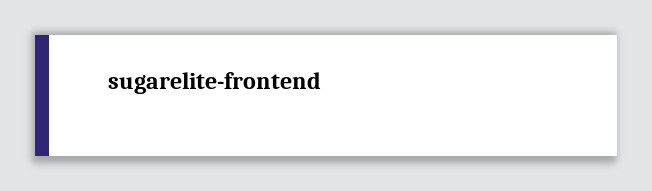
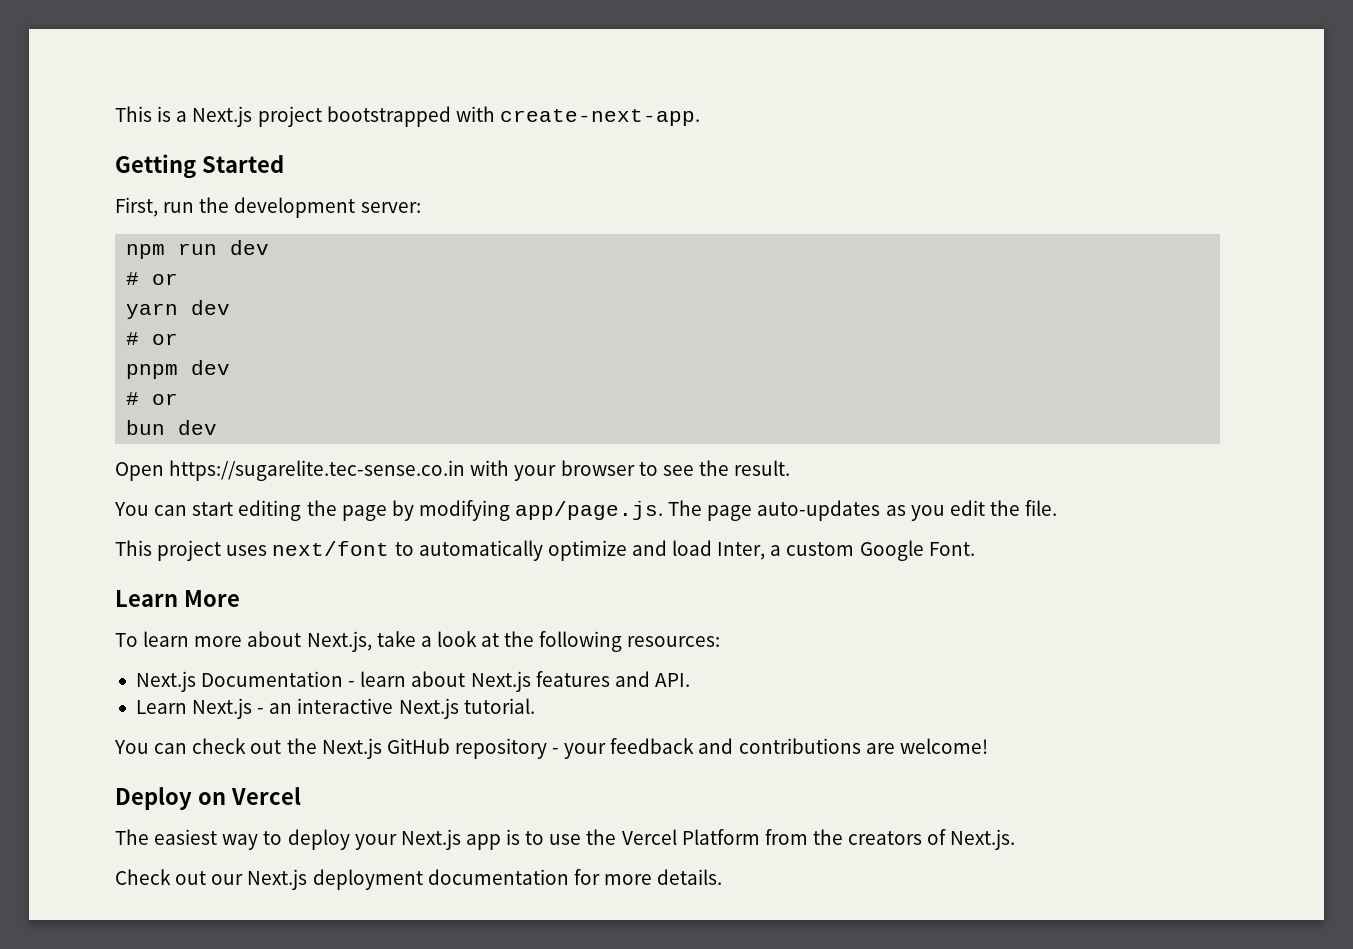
- sugarelite-frontend
+ This is a Next.js project bootstrapped with create-next-app.
+ Getting Started
+ First, run the development server:
+ npm run dev
+ # or
+ yarn dev
+ # or
+ pnpm dev
+ # or
+ bun dev
+ Open https://sugarelite.tec-sense.co.in with your browser to see the result.
+ You can start editing the page by modifying app/page.js. The page auto-updates as you edit the file.
+ This project uses next/font to automatically optimize and load Inter, a custom Google Font.
+ Learn More
+ To learn more about Next.js, take a look at the following resources:
+ Next.js Documentation - learn about Next.js features and API.
+ Learn Next.js - an interactive Next.js tutorial.
+ You can check out the Next.js GitHub repository - your feedback and contributions are welcome!
+ Deploy on Vercel
+ The easiest way to deploy your Next.js app is to use the Vercel Platform from the creators of Next.js.
+ Check out our Next.js deployment documentation for more details.

